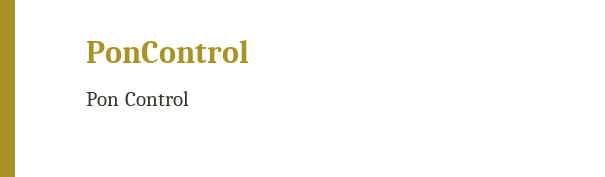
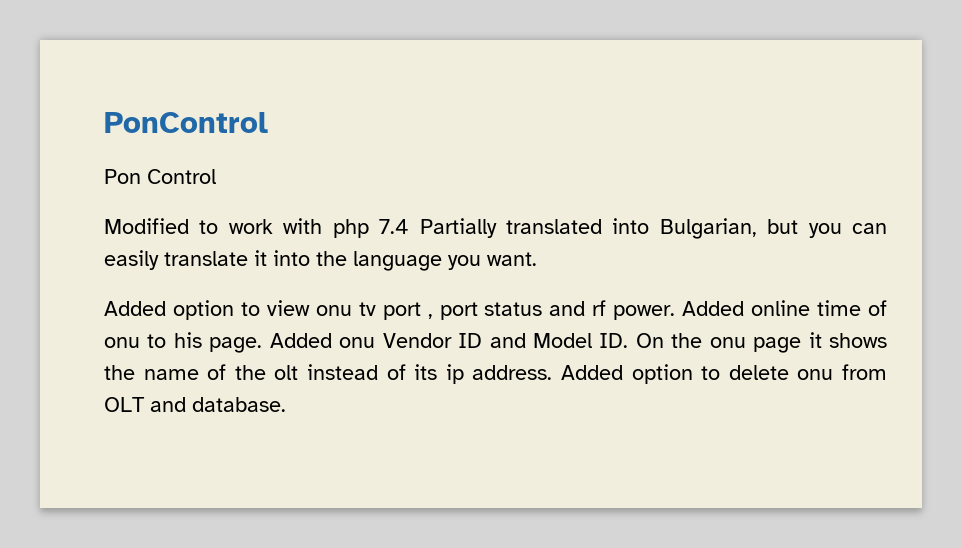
+ Modified to work with php 7.4 Partially translated into Bulgarian, but you can easily translate it into the language you want.
+ Added option to view onu tv port , port status and rf power. Added online time of onu to his page. Added onu Vendor ID and Model ID. On the onu page it shows the name of the olt instead of its ip address. Added option to delete onu from OLT and database.

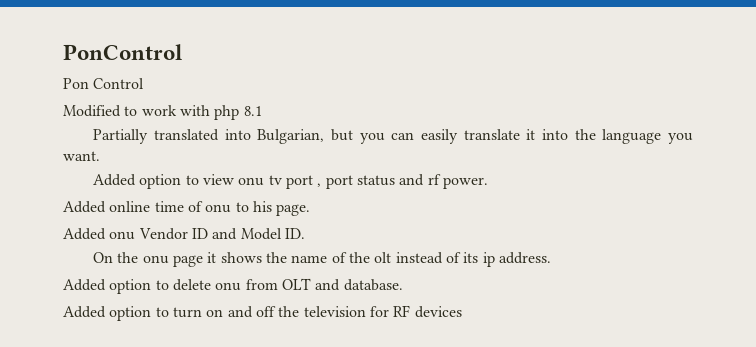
- Modified to work with php 7.4 Partially translated into Bulgarian, but you can easily translate it into the language you want.
+ Modified to work with php 8.1
+ Partially translated into Bulgarian, but you can easily translate it into the language you want.
- Added option to view onu tv port , port status and rf power. Added online time of onu to his page. Added onu Vendor ID and Model ID. On the onu page it shows the name of the olt instead of its ip address. Added option to delete onu from OLT and database.
+ Added option to view onu tv port , port status and rf power.
+ Added online time of onu to his page.
+ Added onu Vendor ID and Model ID.
+ On the onu page it shows the name of the olt instead of its ip address.
+ Added option to delete onu from OLT and database.
+ Added option to turn on and off the television for RF devices

